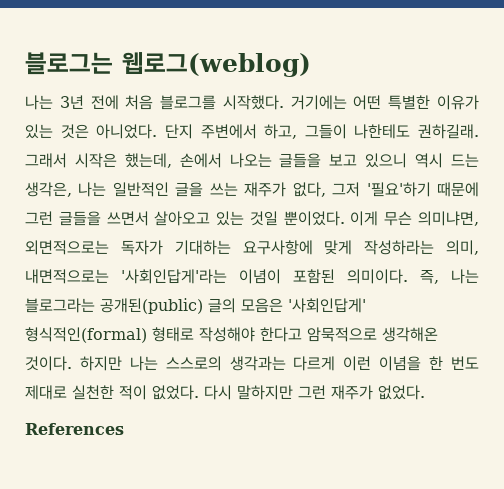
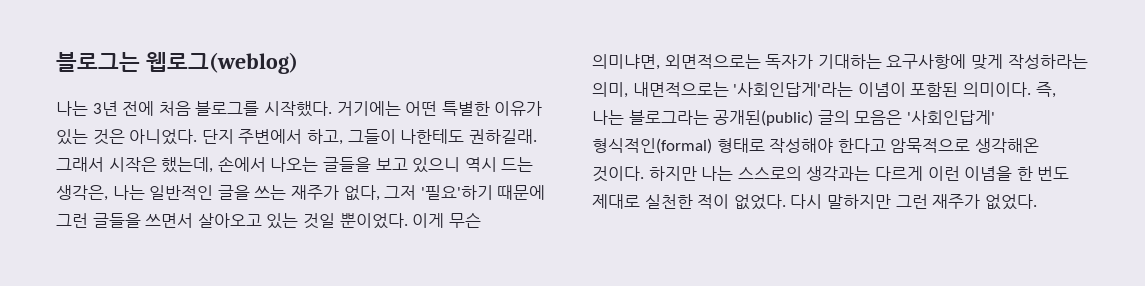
- References

